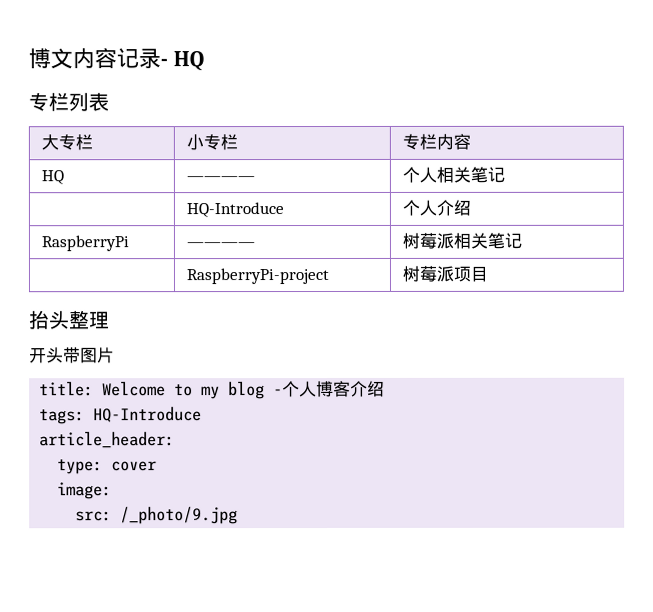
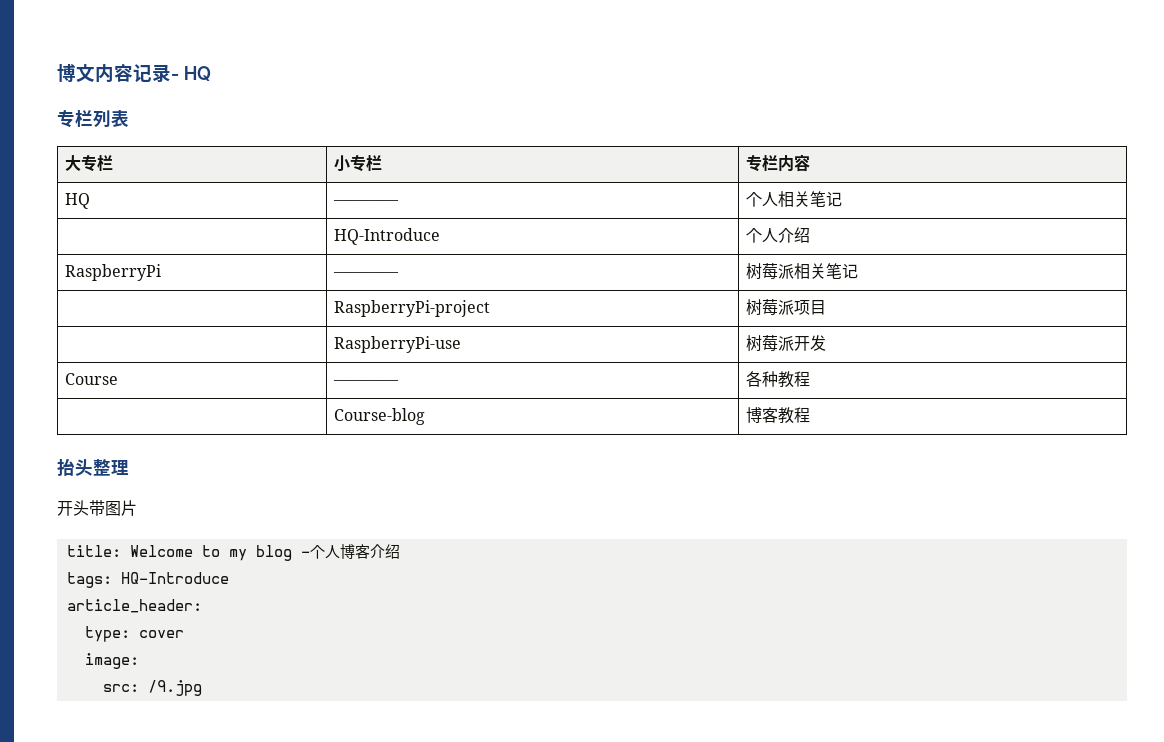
+ | RaspberryPi-use | 树莓派开发
+ Course | ———— | 各种教程
+ | Course-blog | 博客教程
- src: /_photo/9.jpg
+ src: /9.jpg

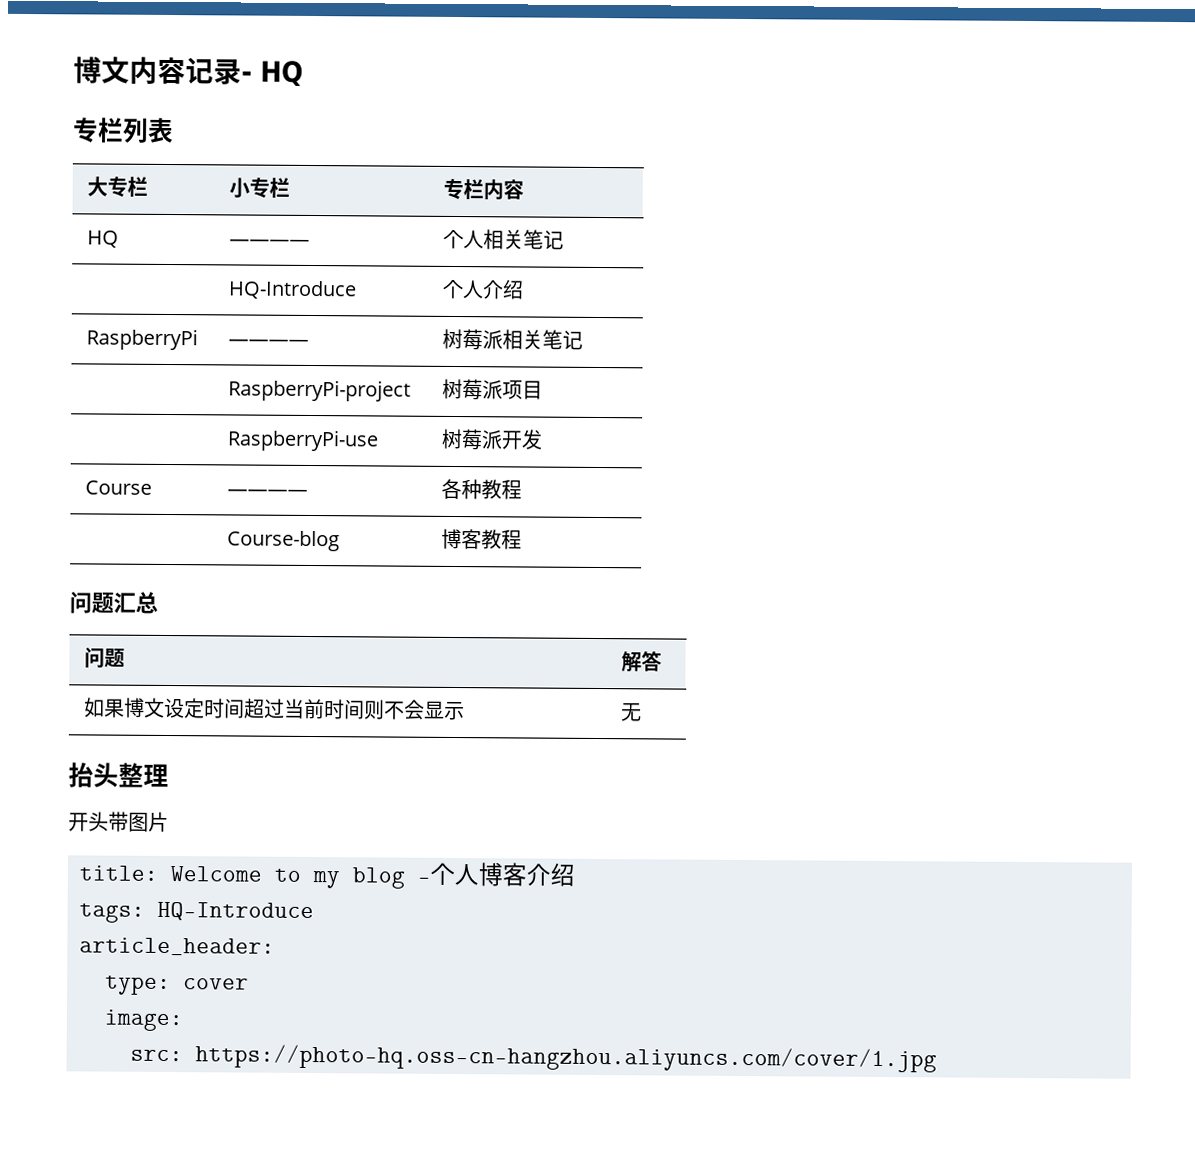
+ 问题汇总
+ 问题 | 解答
+ 如果博文设定时间超过当前时间则不会显示 | 无
- src: /9.jpg
+ src: https://photo-hq.oss-cn-hangzhou.aliyuncs.com/cover/1.jpg

